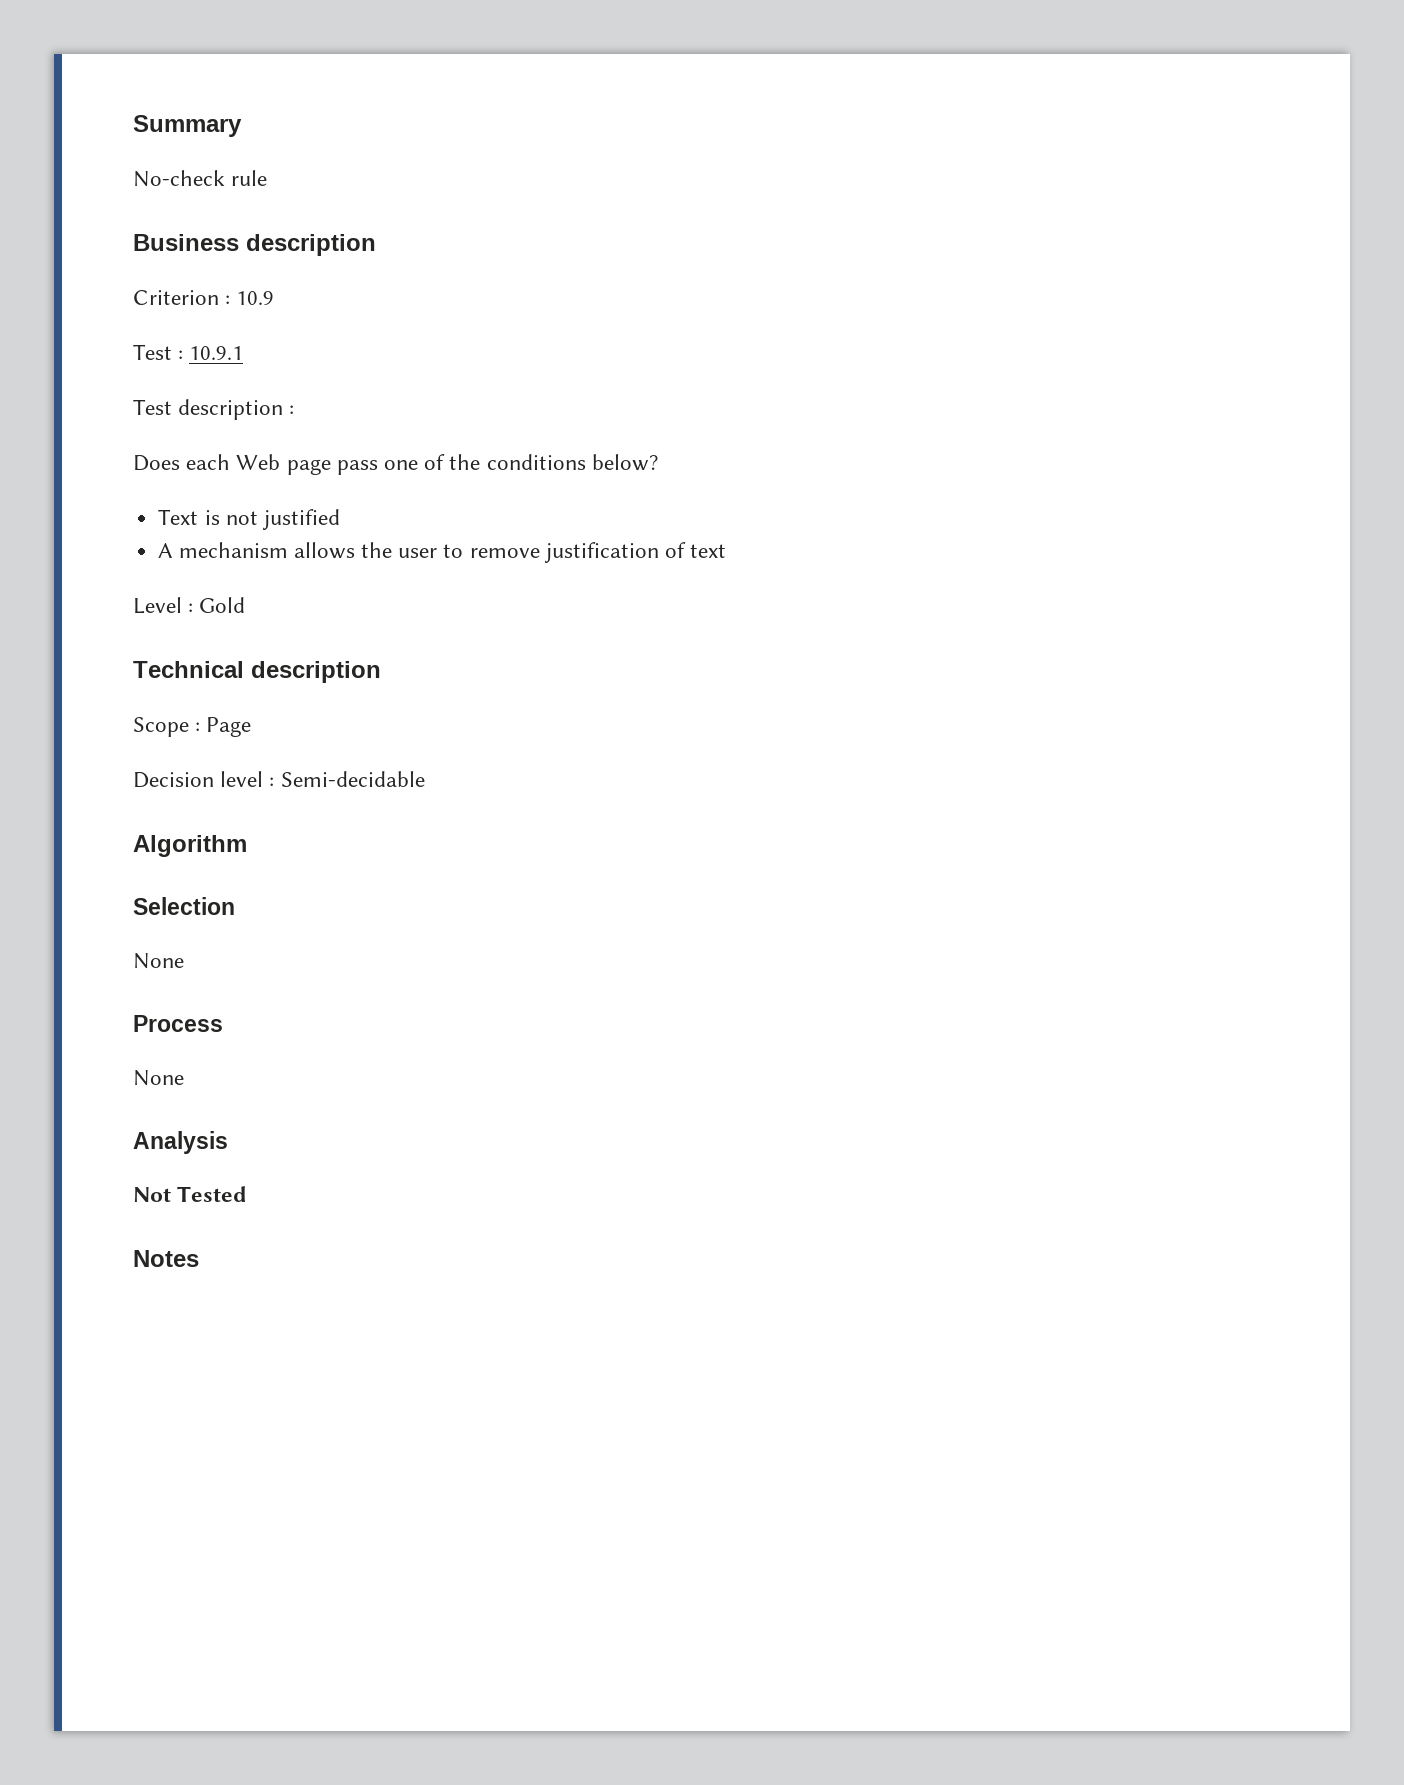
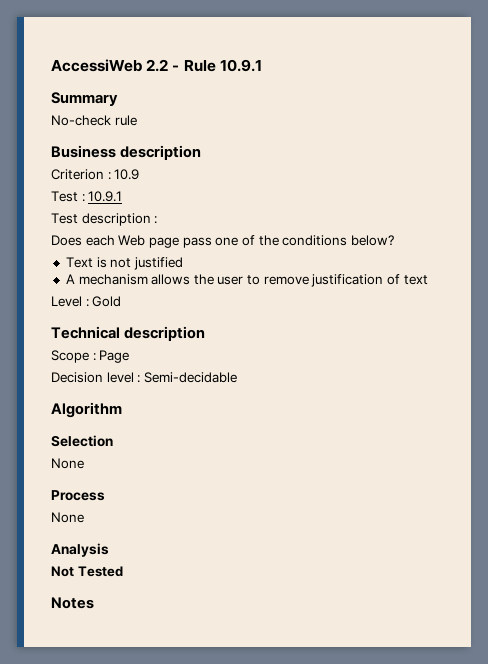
+ AccessiWeb 2.2 - Rule 10.9.1

